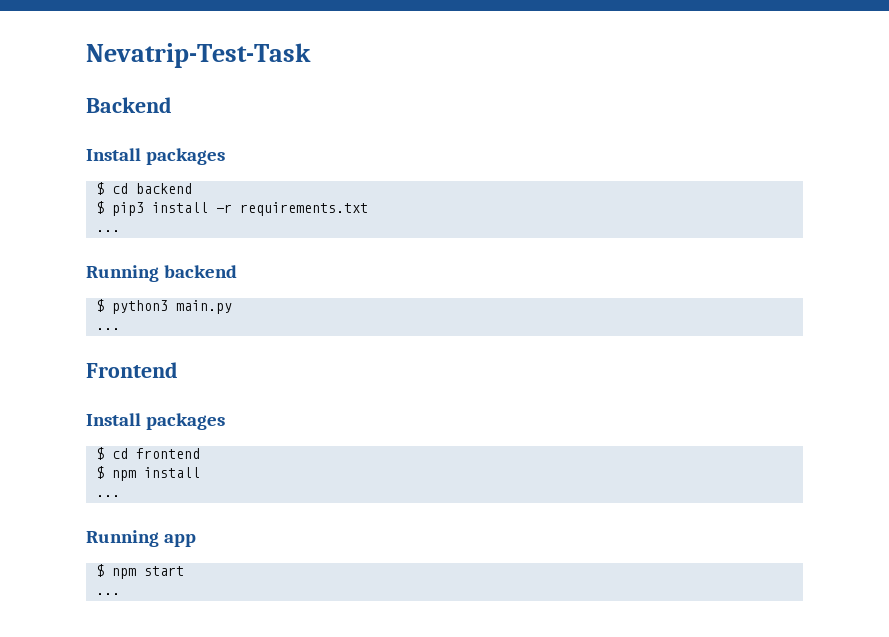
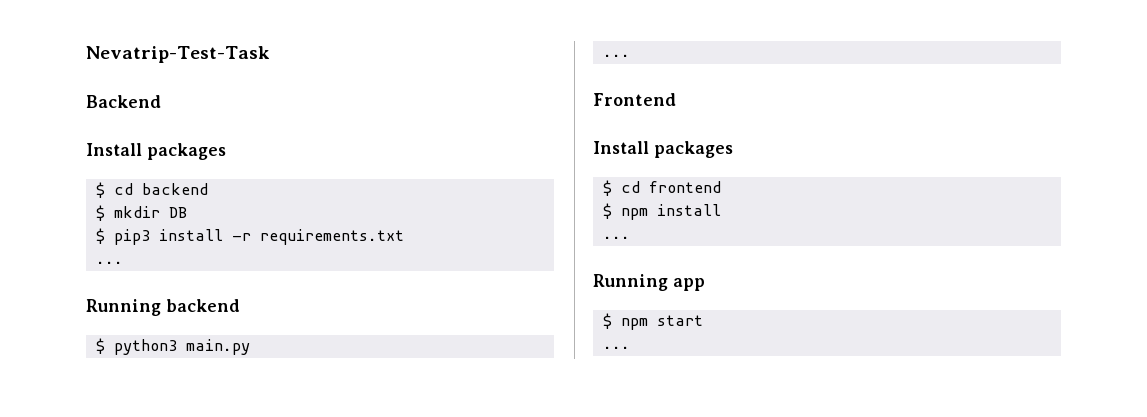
+ $ mkdir DB

